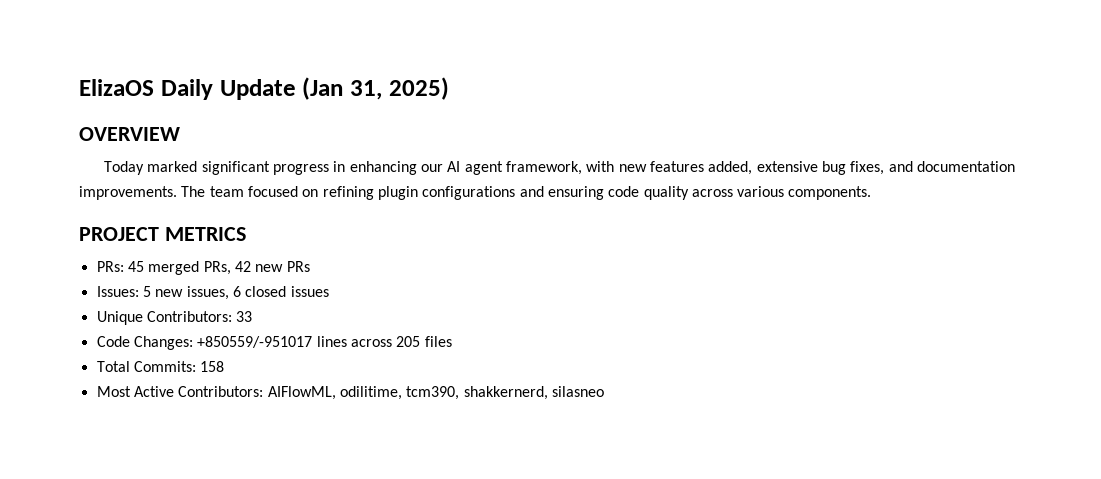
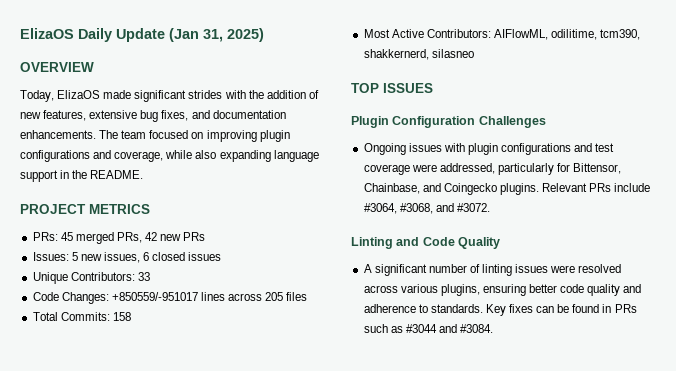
- Today marked significant progress in enhancing our AI agent framework, with new features added, extensive bug fixes, and documentation improvements.
+ Today, ElizaOS made significant strides with the addition of new features, extensive bug fixes, and documentation enhancements.
- The team focused on refining plugin configurations and ensuring code quality across various components.
+ The team focused on improving plugin configurations and coverage, while also expanding language support in the README.
+ TOP ISSUES
+ Plugin Configuration Challenges
+ Ongoing issues with plugin configurations and test coverage were addressed, particularly for Bittensor, Chainbase, and Coingecko plugins. Relevant PRs include #3064, #3068, and #3072.
+ Linting and Code Quality
+ A significant number of linting issues were resolved across various plugins, ensuring better code quality and adherence to standards. Key fixes can be found in PRs such as #3044 and #3084.

